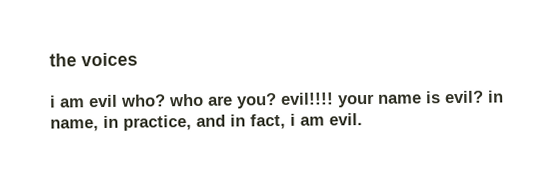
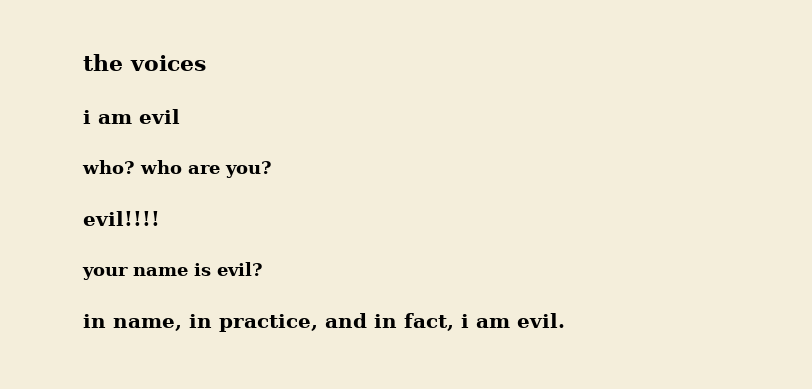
- i am evil who? who are you? evil!!!! your name is evil? in name, in practice, and in fact, i am evil.
+ i am evil
+ who? who are you?
+ evil!!!!
+ your name is evil?
+ in name, in practice, and in fact, i am evil.

